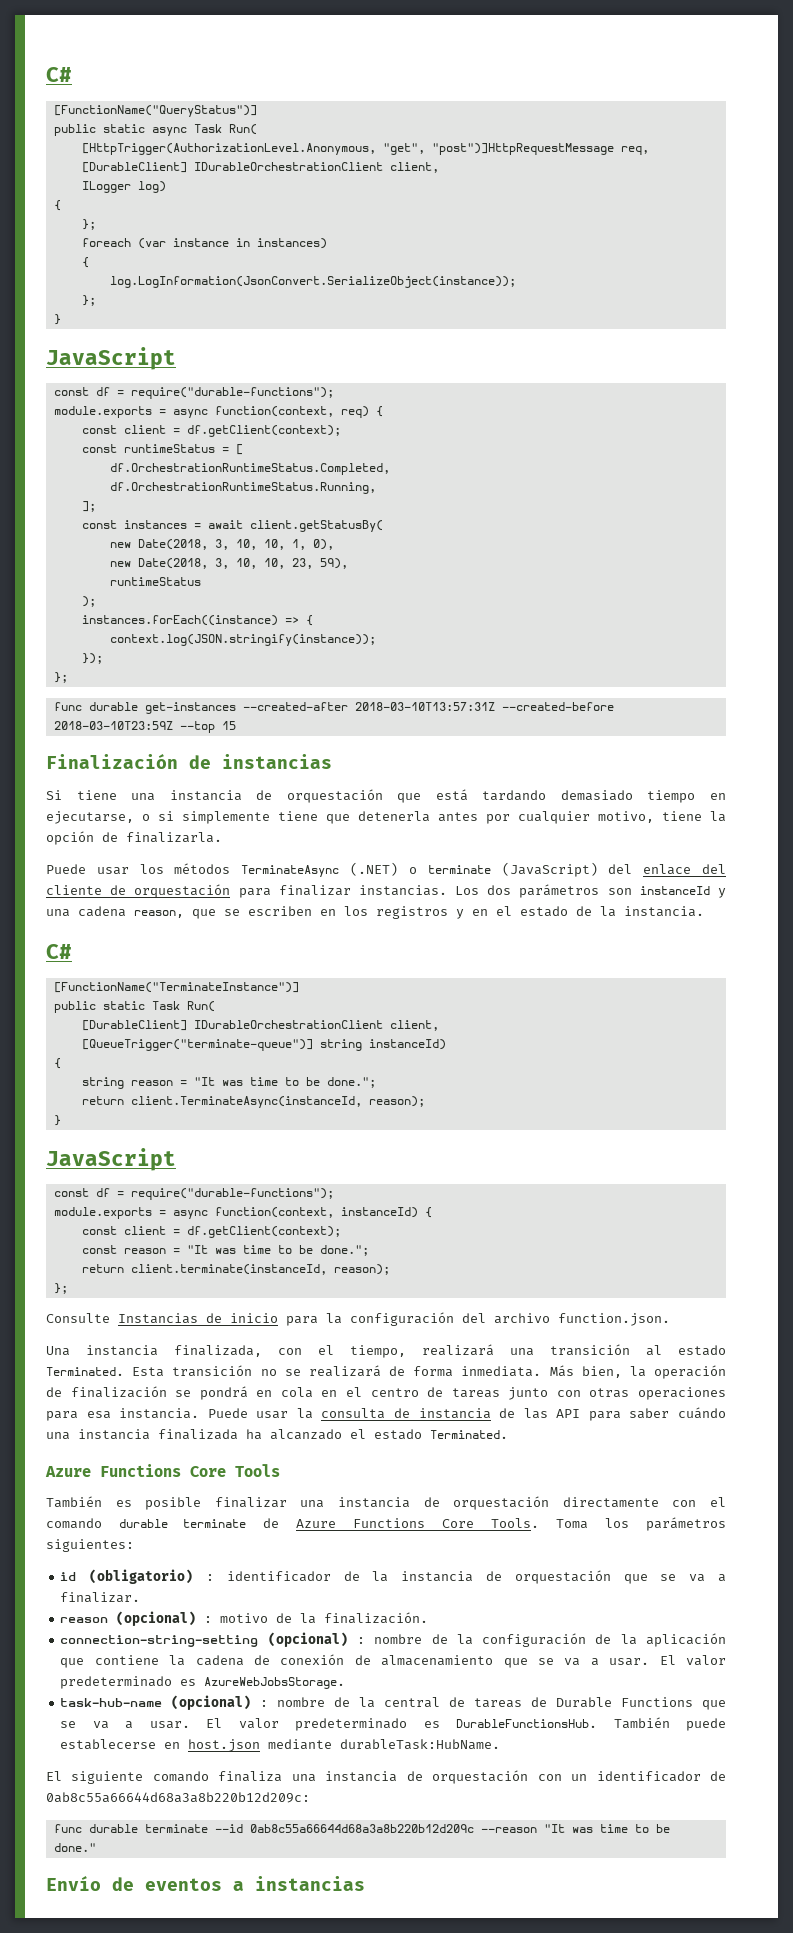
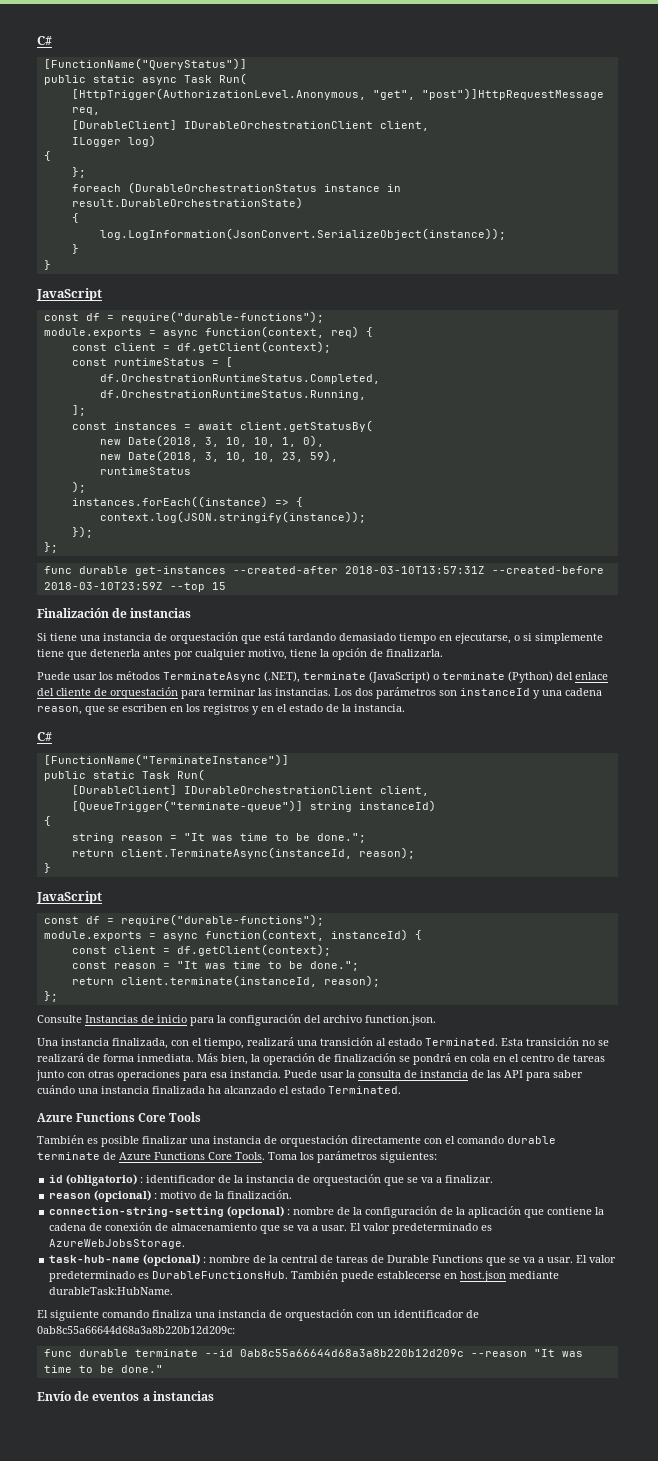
- foreach (var instance in instances)
+ foreach (DurableOrchestrationStatus instance in result.DurableOrchestrationState)
  log.LogInformation(JsonConvert.SerializeObject(instance));
- };
+ }
- Puede usar los métodos TerminateAsync (.NET) o terminate (JavaScript) del enlace del cliente de orquestación para finalizar instancias.
+ Puede usar los métodos TerminateAsync (.NET), terminate (JavaScript) o terminate (Python) del enlace del cliente de orquestación para terminar las instancias.

